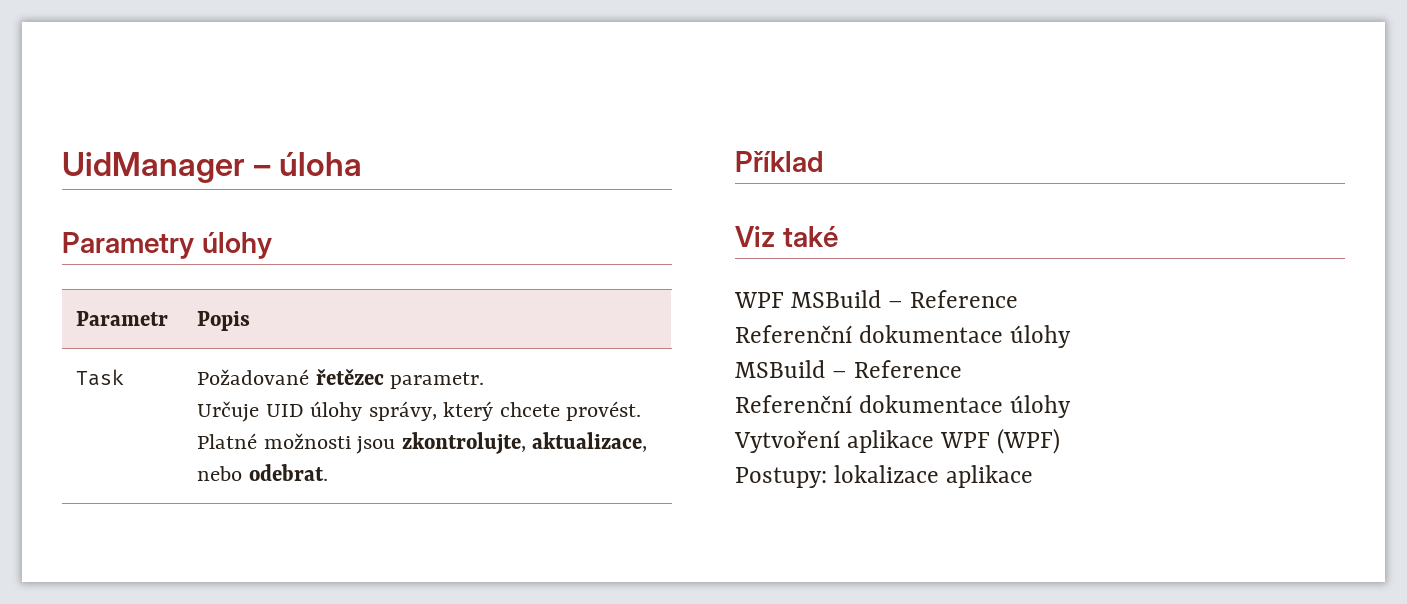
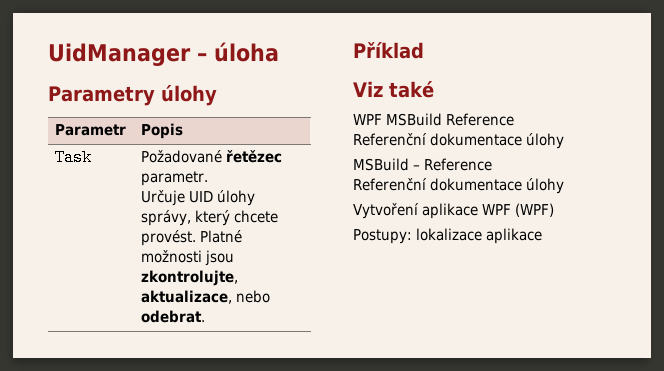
- WPF MSBuild – Reference
+ WPF MSBuild Reference

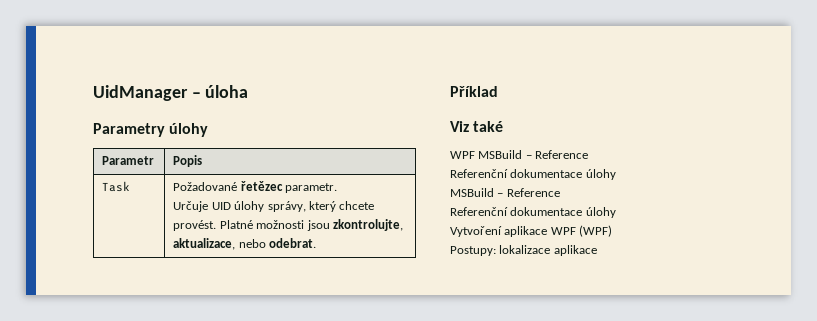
- WPF MSBuild Reference
+ WPF MSBuild – Reference

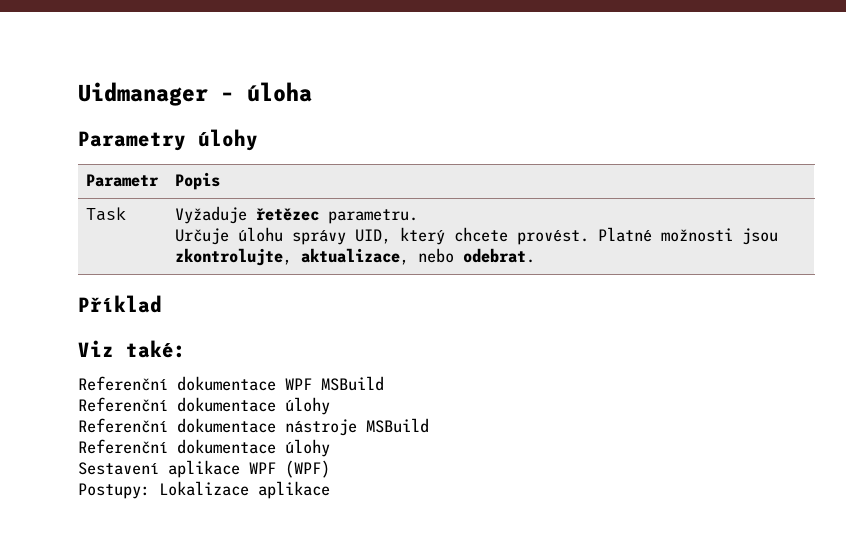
- UidManager – úloha
+ Uidmanager – úloha
- Task | Požadované řetězec parametr.
- Určuje UID úlohy správy, který chcete provést. Platné možnosti jsou zkontrolujte, aktualizace, nebo odebrat.
+ Task | Vyžaduje řetězec parametru.
+ Určuje úlohu správy UID, který chcete provést. Platné možnosti jsou zkontrolujte, aktualizace, nebo odebrat.
- Viz také
- WPF MSBuild – Reference
+ Viz také:
+ Referenční dokumentace WPF MSBuild
  Referenční dokumentace úlohy
- MSBuild – Reference
+ Referenční dokumentace nástroje MSBuild
  Referenční dokumentace úlohy
- Vytvoření aplikace WPF (WPF)
+ Sestavení aplikace WPF (WPF)
- Postupy: lokalizace aplikace
+ Postupy: Lokalizace aplikace

